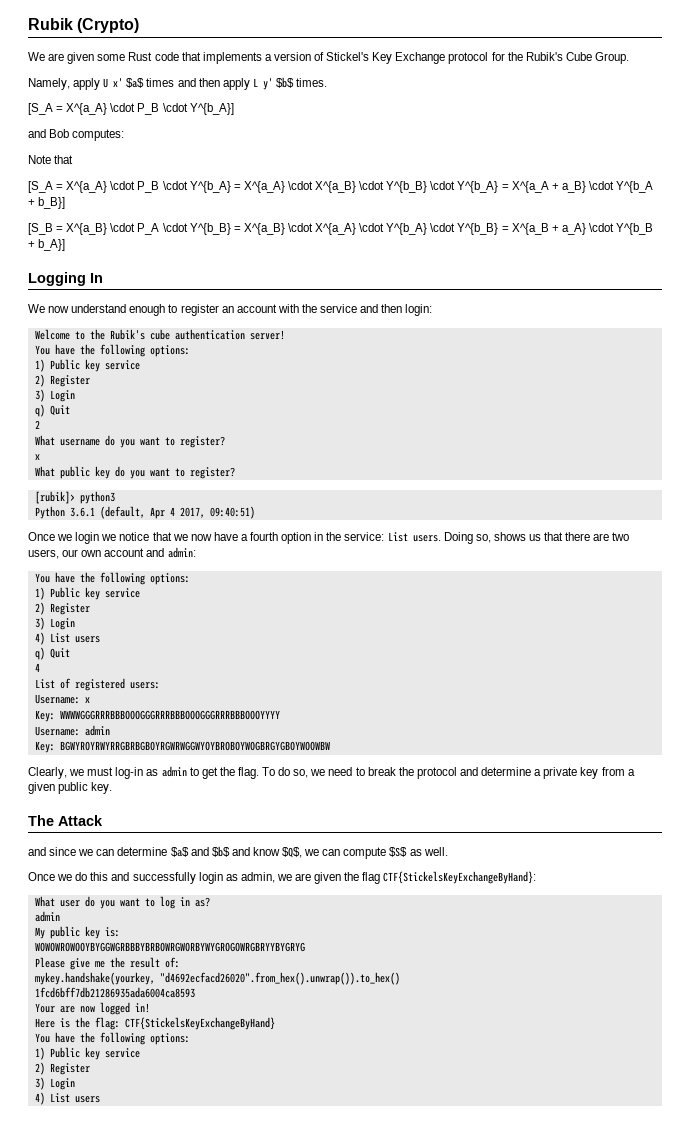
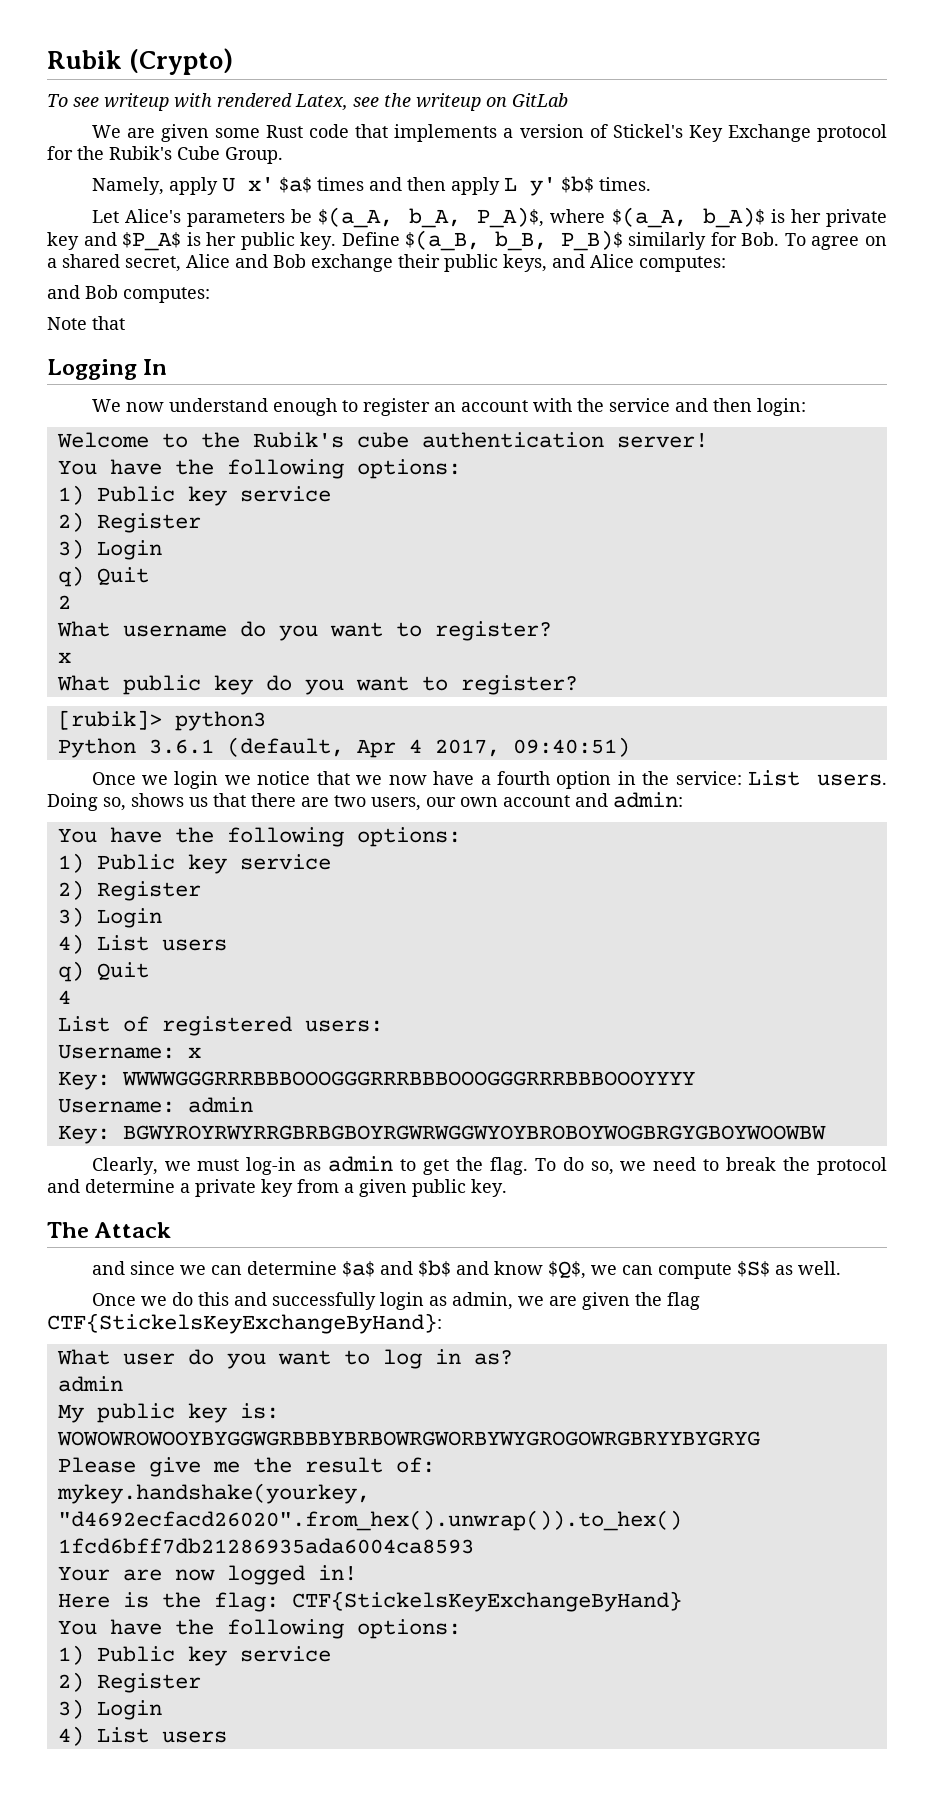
+ To see writeup with rendered Latex, see the writeup on GitLab
- [S_A = X^{a_A} \cdot P_B \cdot Y^{b_A}]
+ Let Alice's parameters be $(a_A, b_A, P_A)$, where $(a_A, b_A)$ is her private key and $P_A$ is her public key. Define $(a_B, b_B, P_B)$ similarly for Bob. To agree on a shared secret, Alice and Bob exchange their public keys, and Alice computes:
- [S_A = X^{a_A} \cdot P_B \cdot Y^{b_A} = X^{a_A} \cdot X^{a_B} \cdot Y^{b_B} \cdot Y^{b_A} = X^{a_A + a_B} \cdot Y^{b_A + b_B}]
- [S_B = X^{a_B} \cdot P_A \cdot Y^{b_B} = X^{a_B} \cdot X^{a_A} \cdot Y^{b_A} \cdot Y^{b_B} = X^{a_B + a_A} \cdot Y^{b_B + b_A}]

